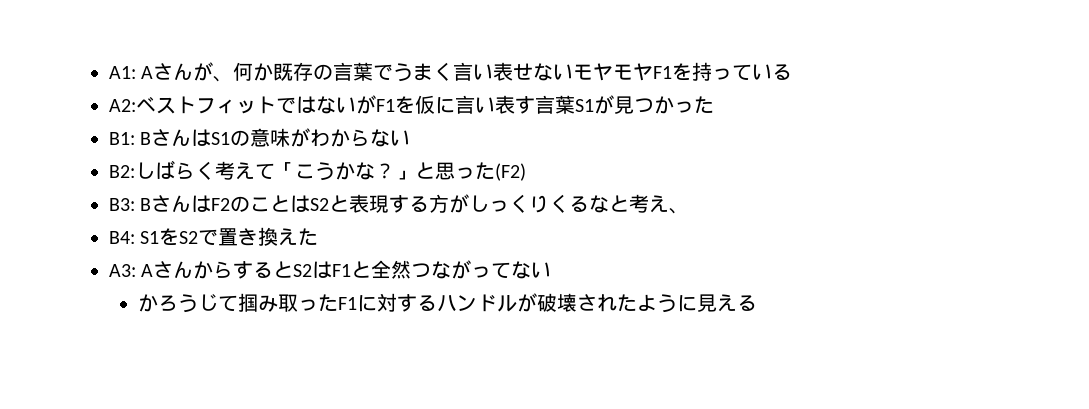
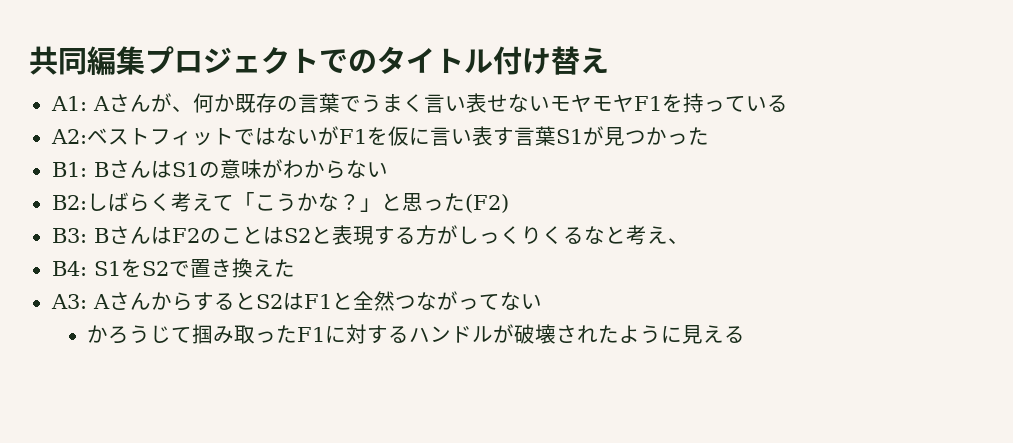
+ 共同編集プロジェクトでのタイトル付け替え

